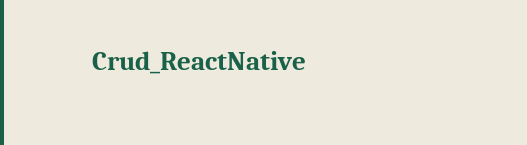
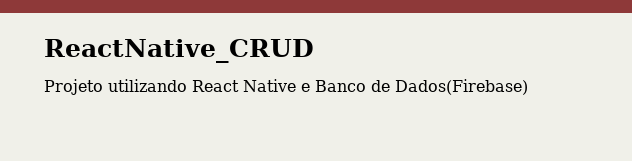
- Crud_ReactNative
+ ReactNative_CRUD
+ Projeto utilizando React Native e Banco de Dados(Firebase)

